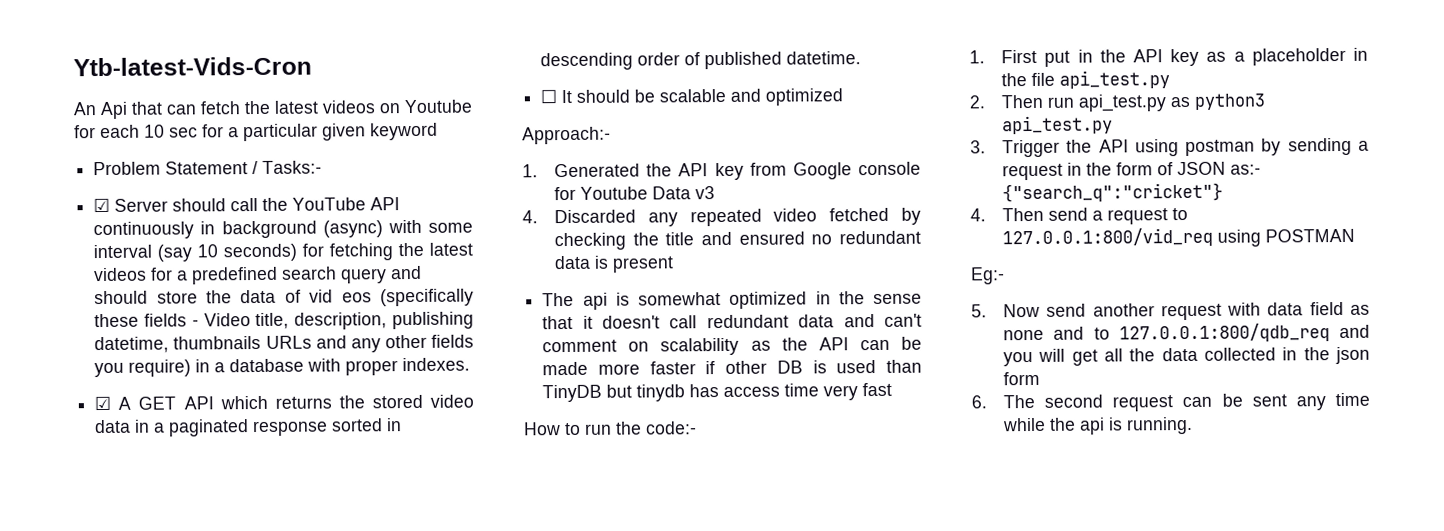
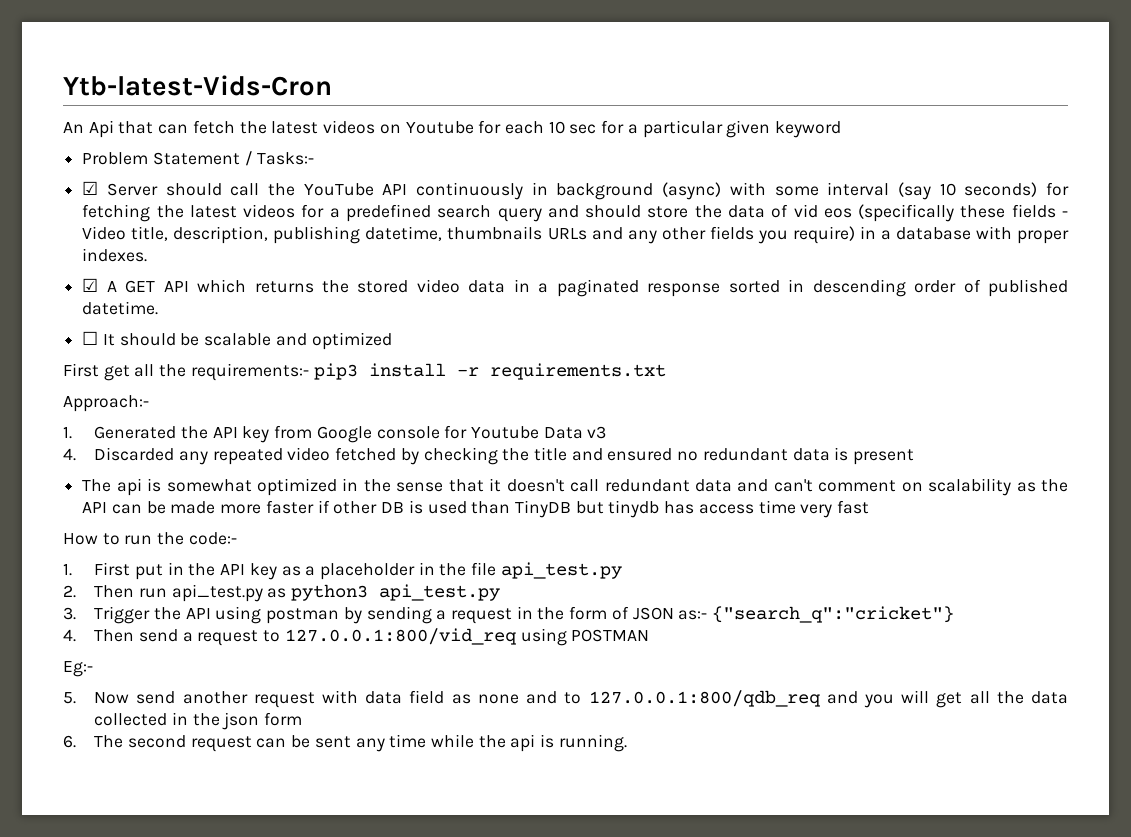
+ First get all the requirements:- pip3 install -r requirements.txt

